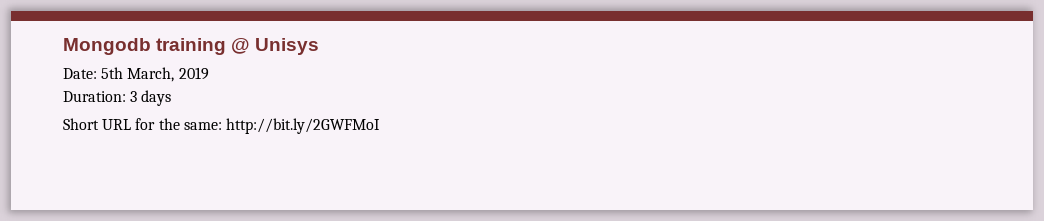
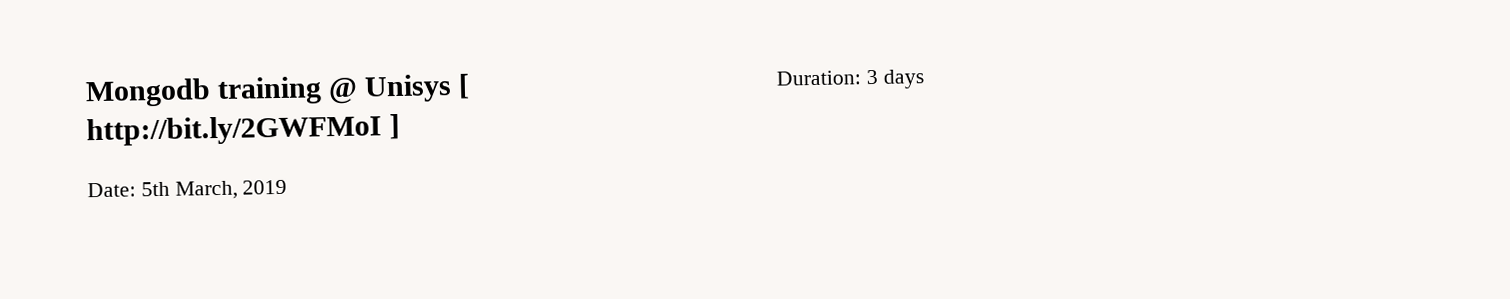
- Mongodb training @ Unisys
+ Mongodb training @ Unisys [ http://bit.ly/2GWFMoI ]
- Short URL for the same: http://bit.ly/2GWFMoI

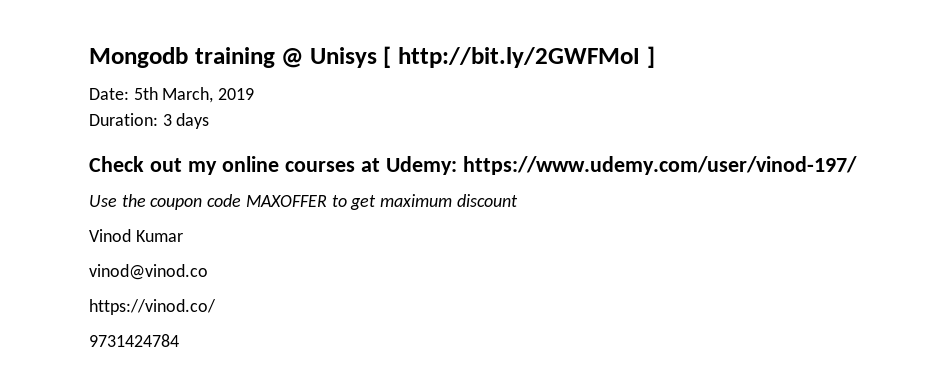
+ Check out my online courses at Udemy: https://www.udemy.com/user/vinod-197/
+ Use the coupon code MAXOFFER to get maximum discount
+ Vinod Kumar
+ vinod@vinod.co
+ https://vinod.co/
+ 9731424784

